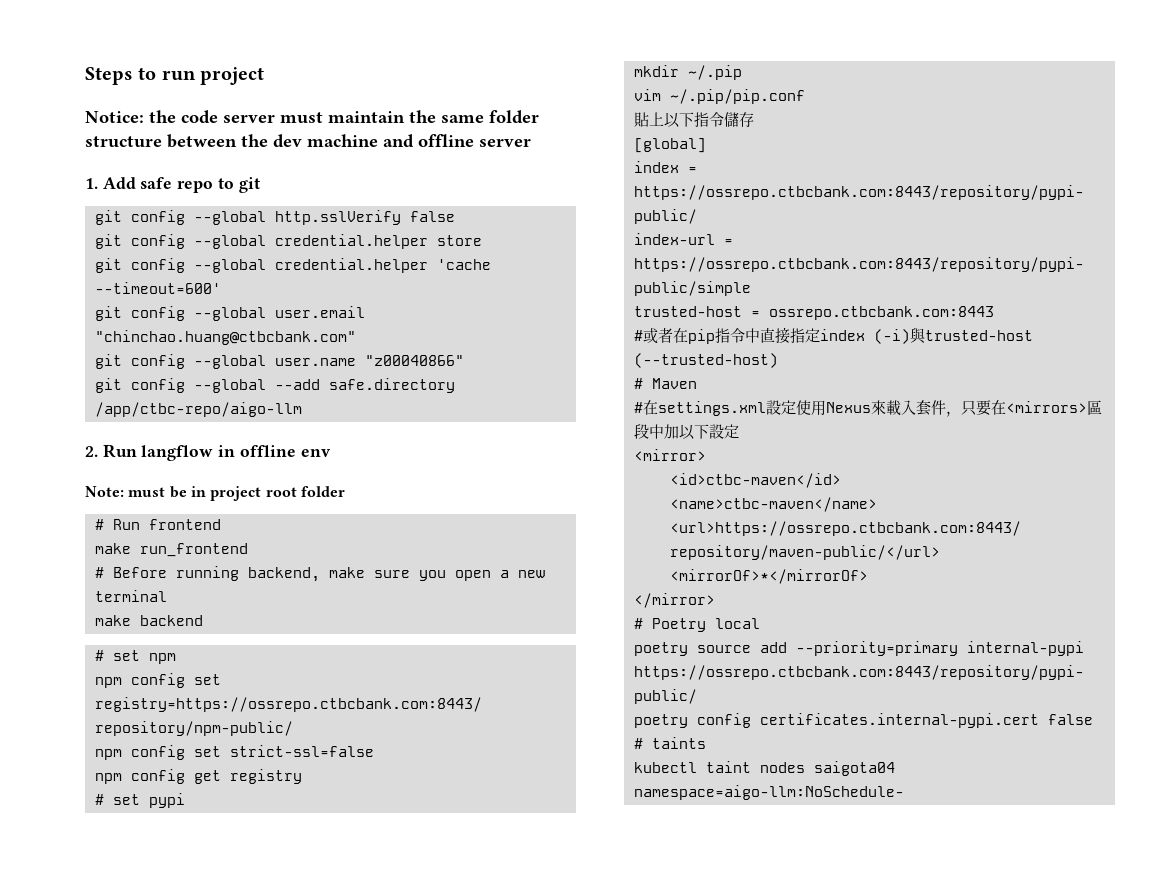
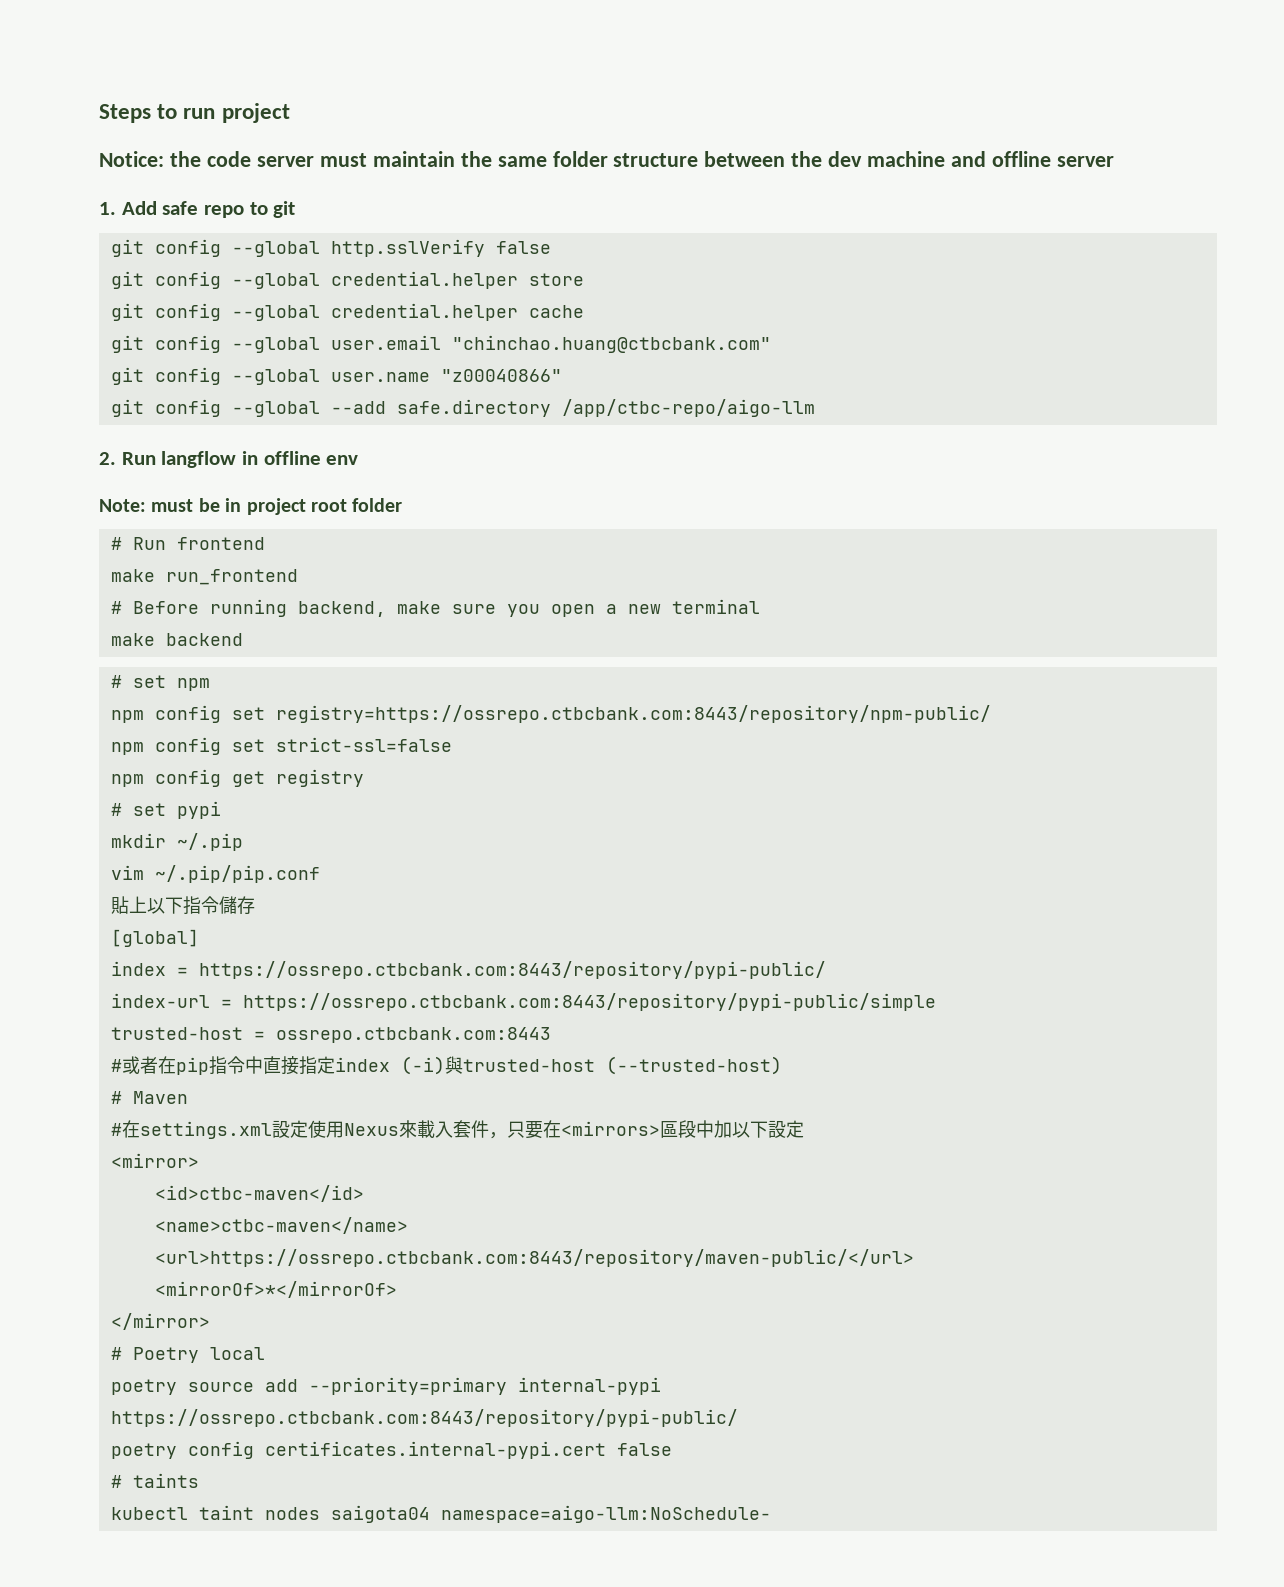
- git config --global credential.helper 'cache --timeout=600'
+ git config --global credential.helper cache

